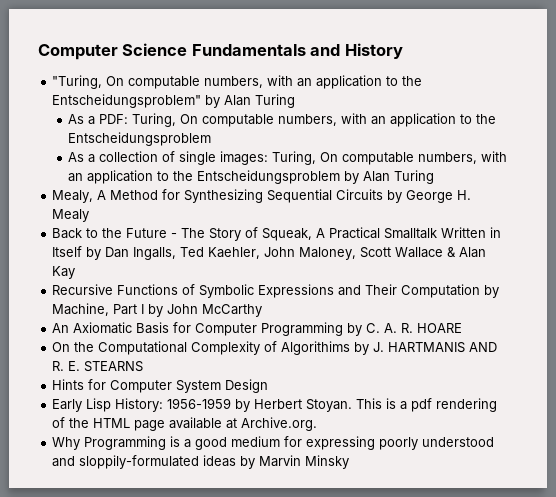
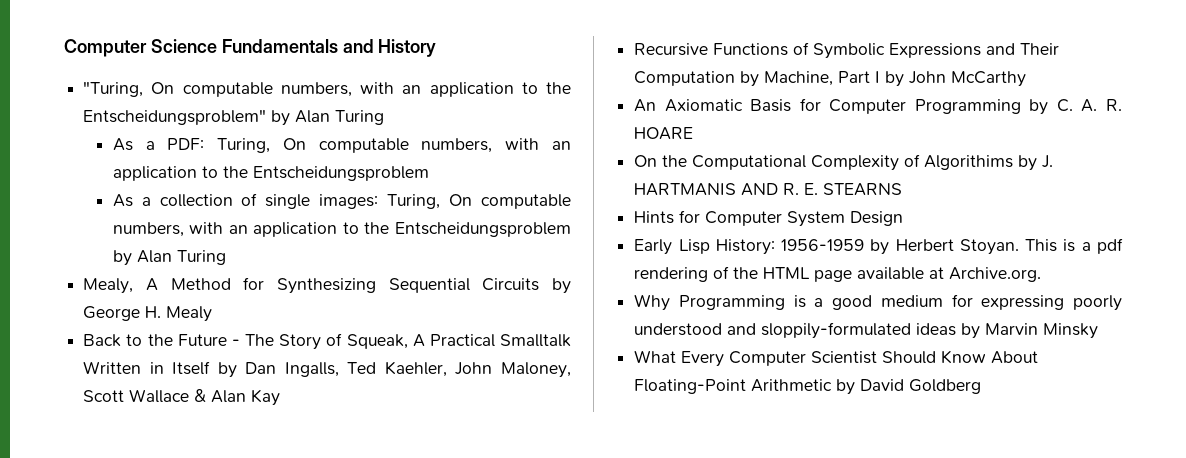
+ What Every Computer Scientist Should Know About Floating-Point Arithmetic by David Goldberg

